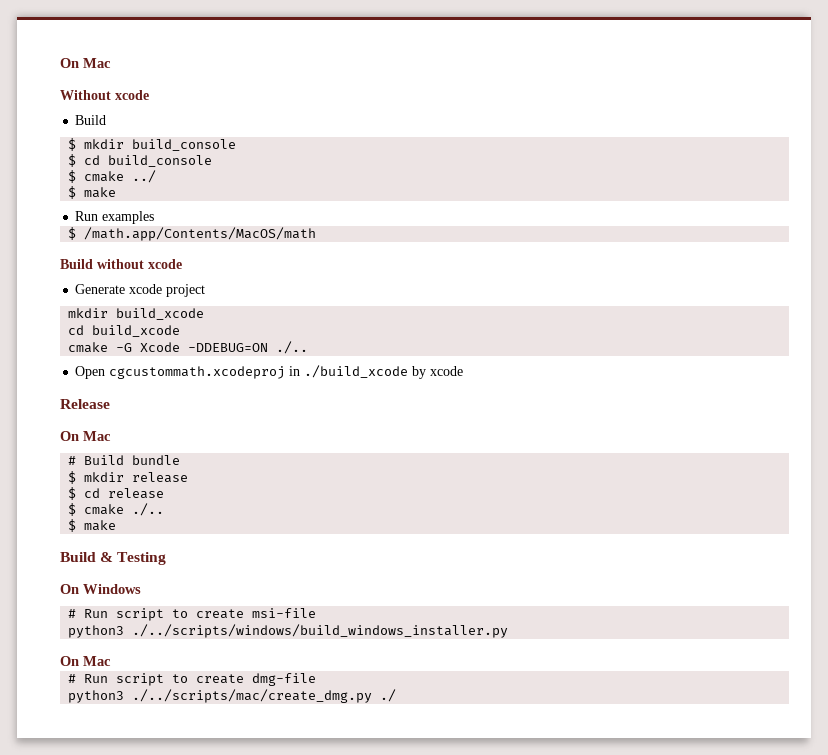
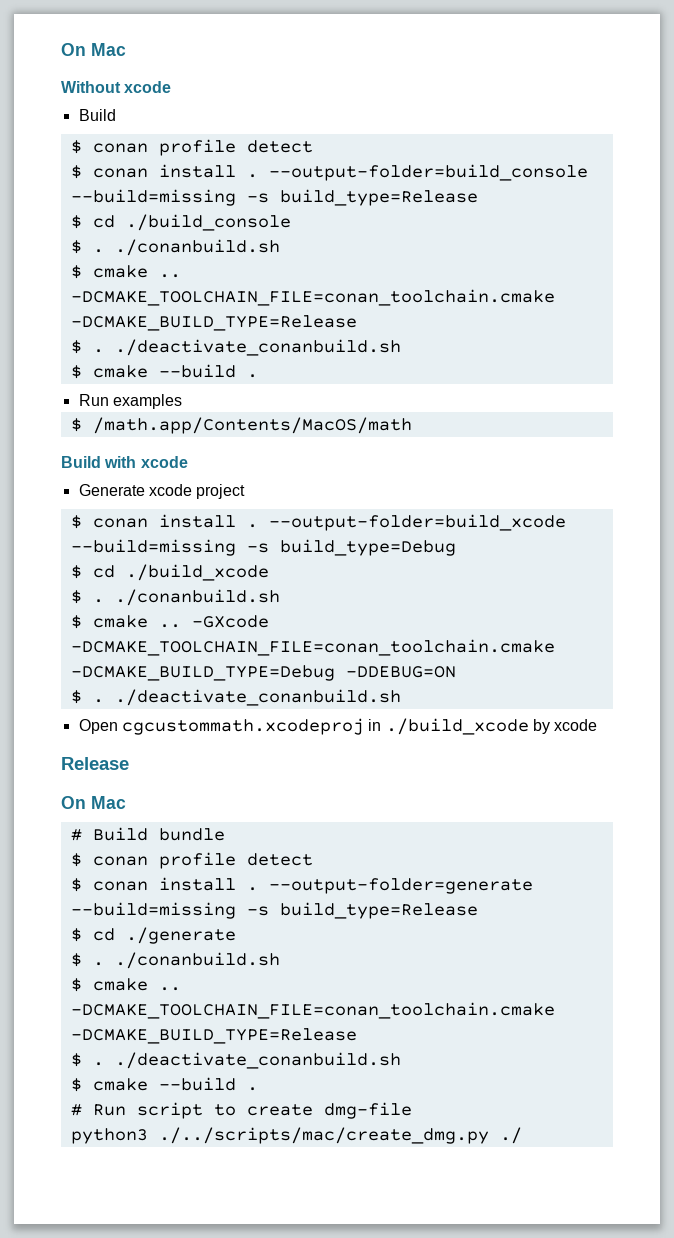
  Without xcode
  Build
- $ mkdir build_console
- $ cd build_console
- $ cmake ../
- $ make
+ $ conan profile detect
+ $ conan install . --output-folder=build_console --build=missing -s build_type=Release
+ $ cd ./build_console
+ $ . ./conanbuild.sh
+ $ cmake .. -DCMAKE_TOOLCHAIN_FILE=conan_toolchain.cmake -DCMAKE_BUILD_TYPE=Release
+ $ . ./deactivate_conanbuild.sh
+ $ cmake --build .
- Build without xcode
+ Build with xcode
- mkdir build_xcode
- cd build_xcode
- cmake -G Xcode -DDEBUG=ON ./..
+ $ conan install . --output-folder=build_xcode --build=missing -s build_type=Debug
+ $ cd ./build_xcode
+ $ . ./conanbuild.sh
+ $ cmake .. -GXcode -DCMAKE_TOOLCHAIN_FILE=conan_toolchain.cmake -DCMAKE_BUILD_TYPE=Debug -DDEBUG=ON
+ $ . ./deactivate_conanbuild.sh
  # Build bundle
- $ mkdir release
- $ cd release
- $ cmake ./..
- $ make
- Build & Testing
- On Windows
- # Run script to create msi-file
- python3 ./../scripts/windows/build_windows_installer.py
- On Mac
+ $ conan profile detect
+ $ conan install . --output-folder=generate --build=missing -s build_type=Release
+ $ cd ./generate
+ $ . ./conanbuild.sh
+ $ cmake .. -DCMAKE_TOOLCHAIN_FILE=conan_toolchain.cmake -DCMAKE_BUILD_TYPE=Release
+ $ . ./deactivate_conanbuild.sh
+ $ cmake --build .

